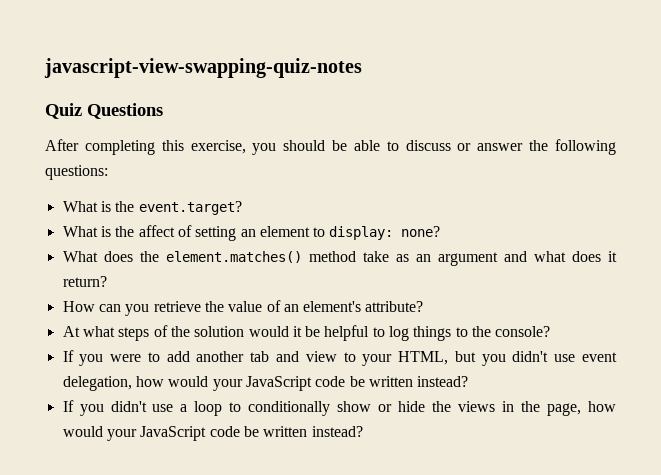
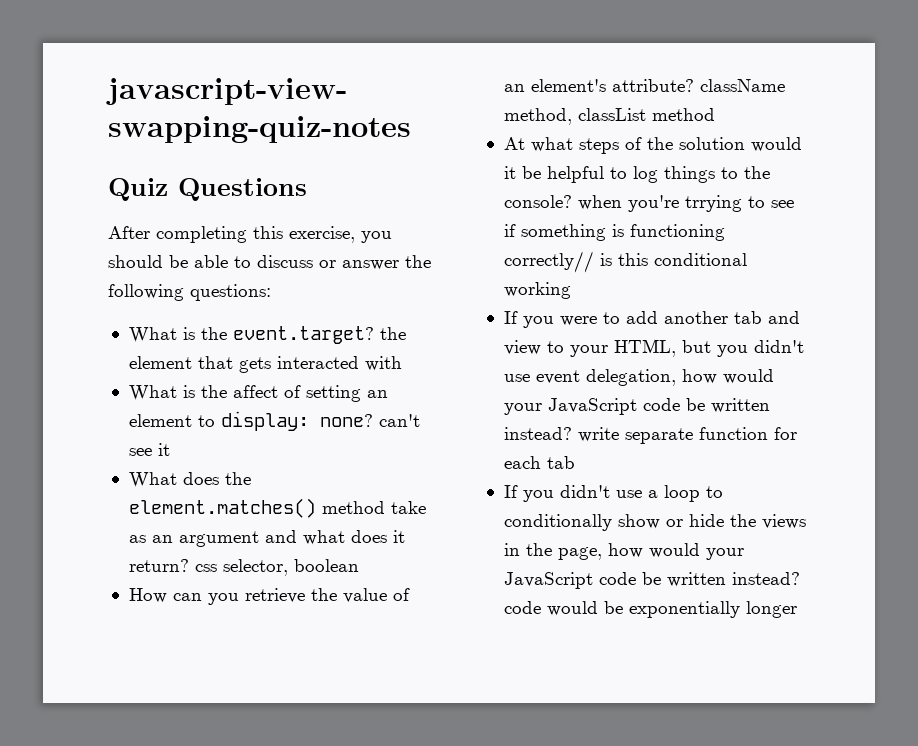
- What is the event.target?
+ What is the event.target? the element that gets interacted with
- What is the affect of setting an element to display: none?
+ What is the affect of setting an element to display: none? can't see it
- What does the element.matches() method take as an argument and what does it return?
+ What does the element.matches() method take as an argument and what does it return? css selector, boolean
- How can you retrieve the value of an element's attribute?
+ How can you retrieve the value of an element's attribute? className method, classList method
- At what steps of the solution would it be helpful to log things to the console?
+ At what steps of the solution would it be helpful to log things to the console? when you're trrying to see if something is functioning correctly// is this conditional working
- If you were to add another tab and view to your HTML, but you didn't use event delegation, how would your JavaScript code be written instead?
+ If you were to add another tab and view to your HTML, but you didn't use event delegation, how would your JavaScript code be written instead? write separate function for each tab
- If you didn't use a loop to conditionally show or hide the views in the page, how would your JavaScript code be written instead?
+ If you didn't use a loop to conditionally show or hide the views in the page, how would your JavaScript code be written instead? code would be exponentially longer

